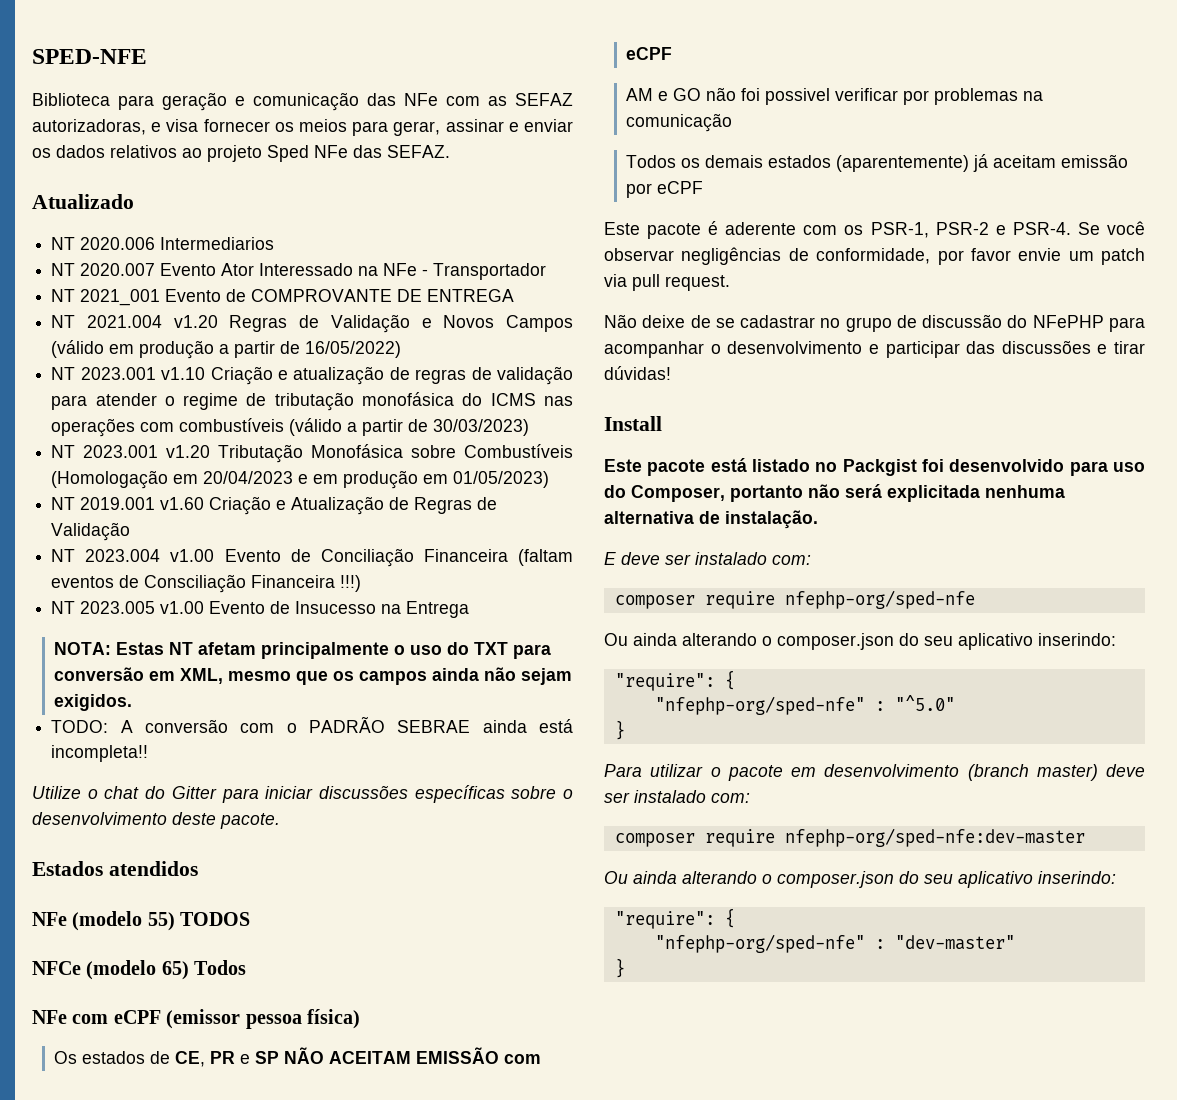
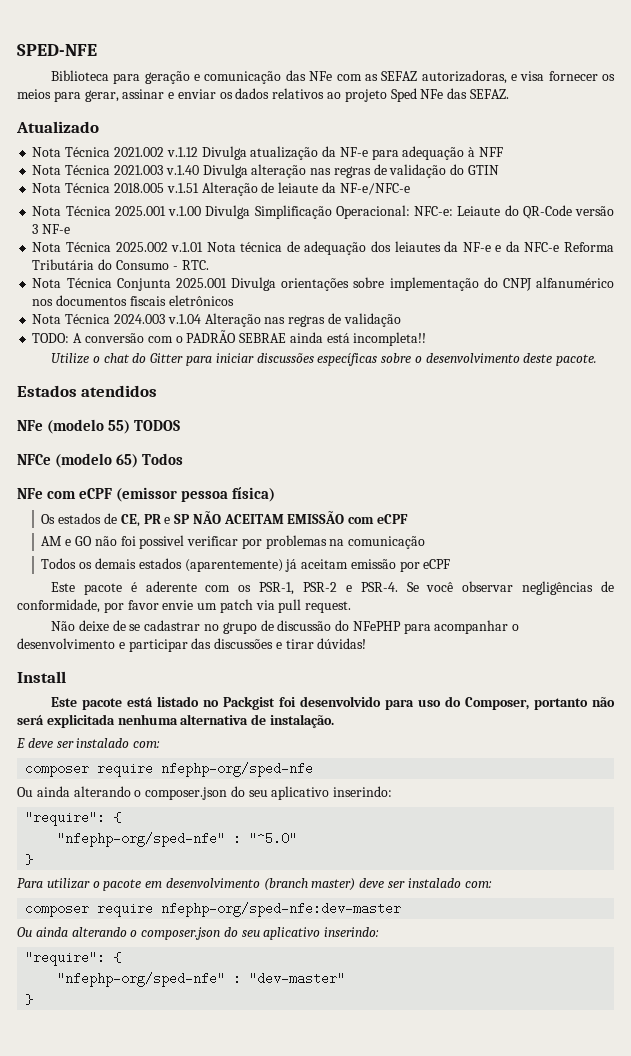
- NT 2020.006 Intermediarios
- NT 2020.007 Evento Ator Interessado na NFe - Transportador
- NT 2021_001 Evento de COMPROVANTE DE ENTREGA
- NT 2021.004 v1.20 Regras de Validação e Novos Campos (válido em produção a partir de 16/05/2022)
- NT 2023.001 v1.10 Criação e atualização de regras de validação para atender o regime de tributação monofásica do ICMS nas operações com combustíveis (válido a partir de 30/03/2023)
- NT 2023.001 v1.20 Tributação Monofásica sobre Combustíveis (Homologação em 20/04/2023 e em produção em 01/05/2023)
- NT 2019.001 v1.60 Criação e Atualização de Regras de Validação
- NT 2023.004 v1.00 Evento de Conciliação Financeira (faltam eventos de Consciliação Financeira !!!)
- NT 2023.005 v1.00 Evento de Insucesso na Entrega
- NOTA: Estas NT afetam principalmente o uso do TXT para conversão em XML, mesmo que os campos ainda não sejam exigidos.
+ Nota Técnica 2021.002 v.1.12 Divulga atualização da NF-e para adequação à NFF
+ Nota Técnica 2021.003 v.1.40 Divulga alteração nas regras de validação do GTIN
+ Nota Técnica 2018.005 v.1.51 Alteração de leiaute da NF-e/NFC-e
+ Nota Técnica 2025.001 v.1.00 Divulga Simplificação Operacional: NFC-e: Leiaute do QR-Code versão 3 NF-e
+ Nota Técnica 2025.002 v.1.01 Nota técnica de adequação dos leiautes da NF-e e da NFC-e Reforma Tributária do Consumo - RTC.
+ Nota Técnica Conjunta 2025.001 Divulga orientações sobre implementação do CNPJ alfanumérico nos documentos fiscais eletrônicos
+ Nota Técnica 2024.003 v.1.04 Alteração nas regras de validação

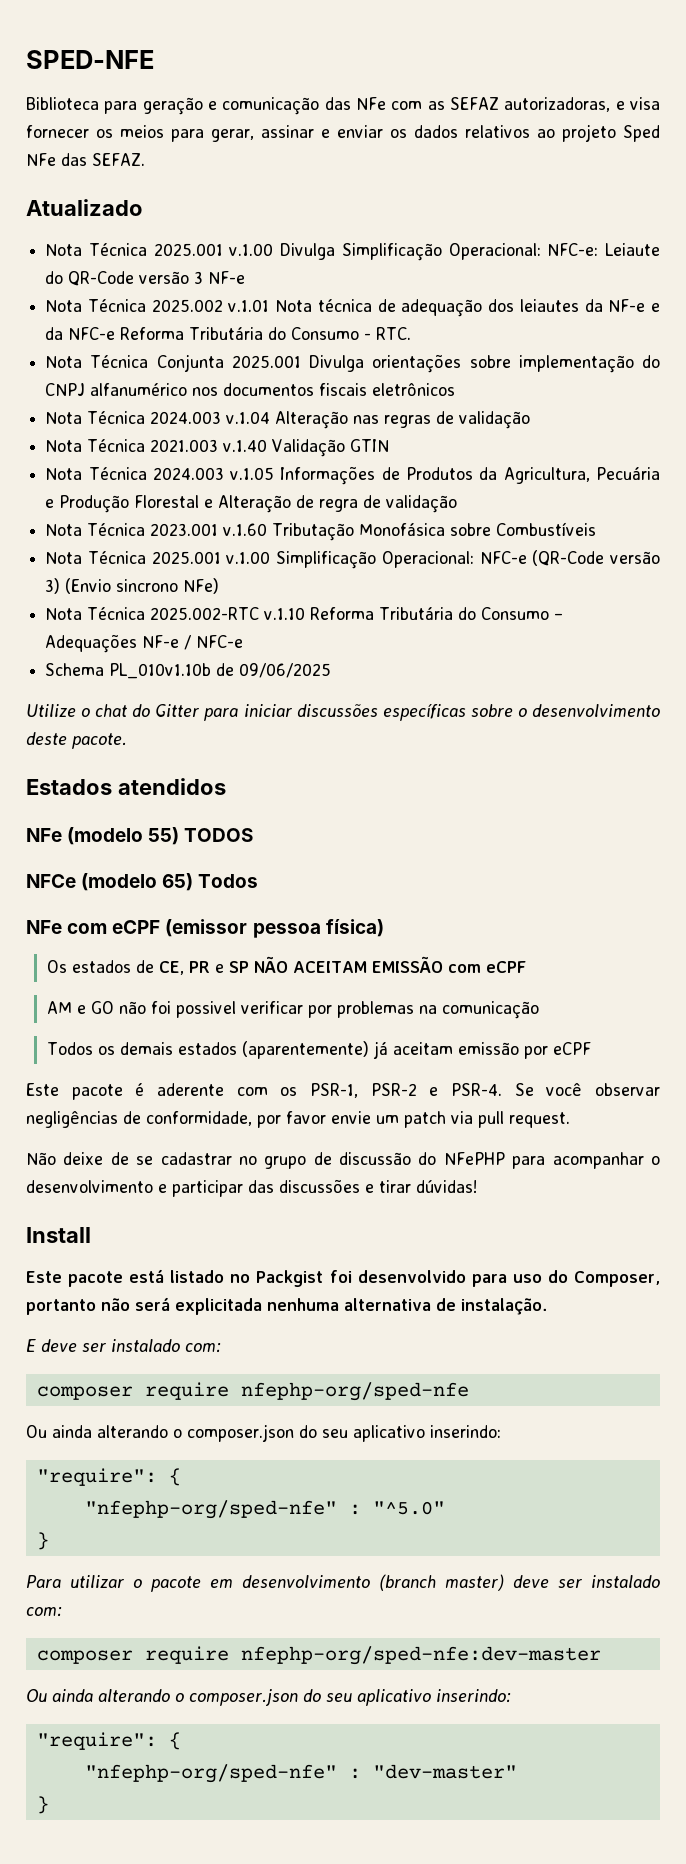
- Nota Técnica 2021.002 v.1.12 Divulga atualização da NF-e para adequação à NFF
- Nota Técnica 2021.003 v.1.40 Divulga alteração nas regras de validação do GTIN
- Nota Técnica 2018.005 v.1.51 Alteração de leiaute da NF-e/NFC-e
- TODO: A conversão com o PADRÃO SEBRAE ainda está incompleta!!
+ Nota Técnica 2021.003 v.1.40 Validação GTIN
+ Nota Técnica 2024.003 v.1.05 Informações de Produtos da Agricultura, Pecuária e Produção Florestal e Alteração de regra de validação
+ Nota Técnica 2023.001 v.1.60 Tributação Monofásica sobre Combustíveis
+ Nota Técnica 2025.001 v.1.00 Simplificação Operacional: NFC-e (QR-Code versão 3) (Envio sincrono NFe)
+ Nota Técnica 2025.002-RTC v.1.10 Reforma Tributária do Consumo – Adequações NF-e / NFC-e
+ Schema PL_010v1.10b de 09/06/2025

